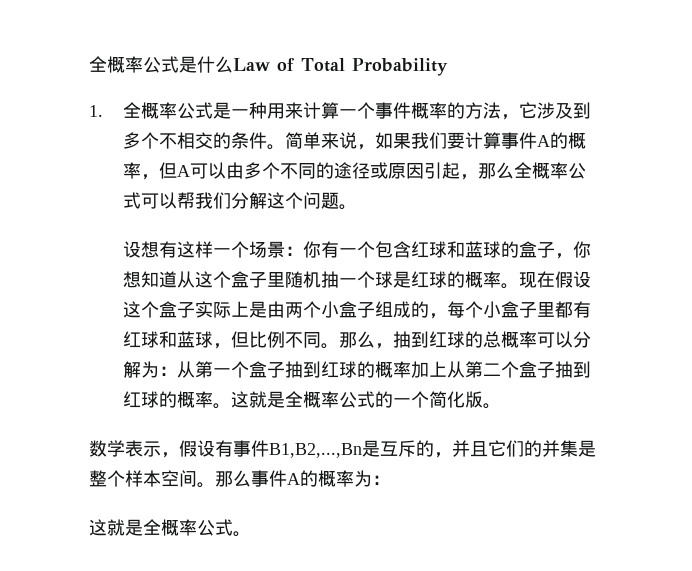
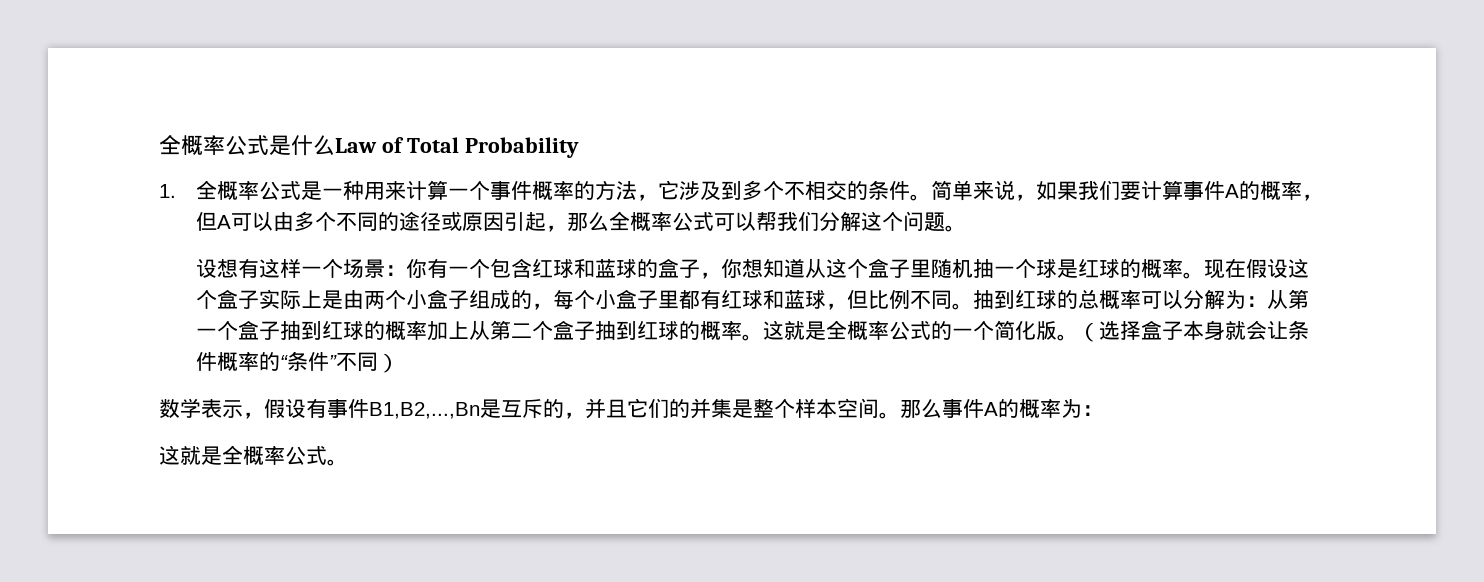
- 那么，抽到红球的总概率可以分解为：从第一个盒子抽到红球的概率加上从第二个盒子抽到红球的概率。
+ 抽到红球的总概率可以分解为：从第一个盒子抽到红球的概率加上从第二个盒子抽到红球的概率。
+ （选择盒子本身就会让条件概率的“条件”不同）

